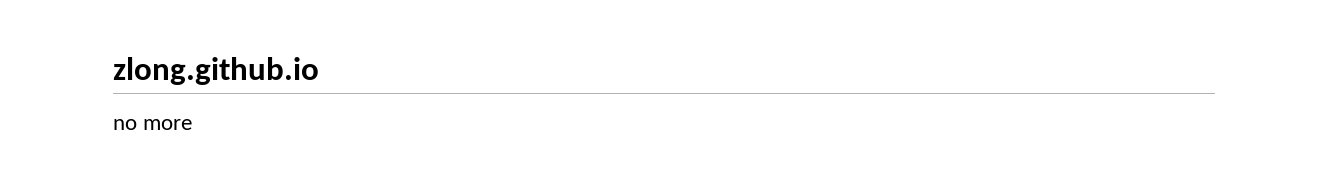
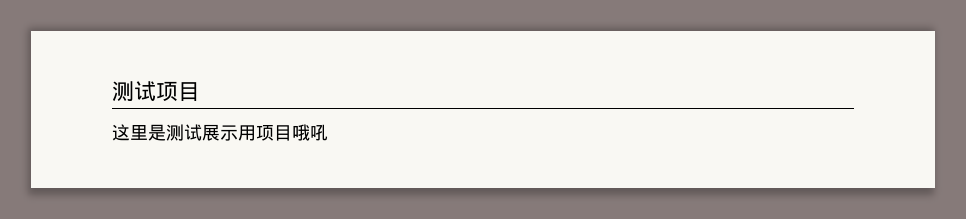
- zlong.github.io
- no more
+ 测试项目
+ 这里是测试展示用项目哦吼

